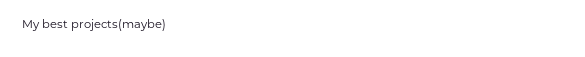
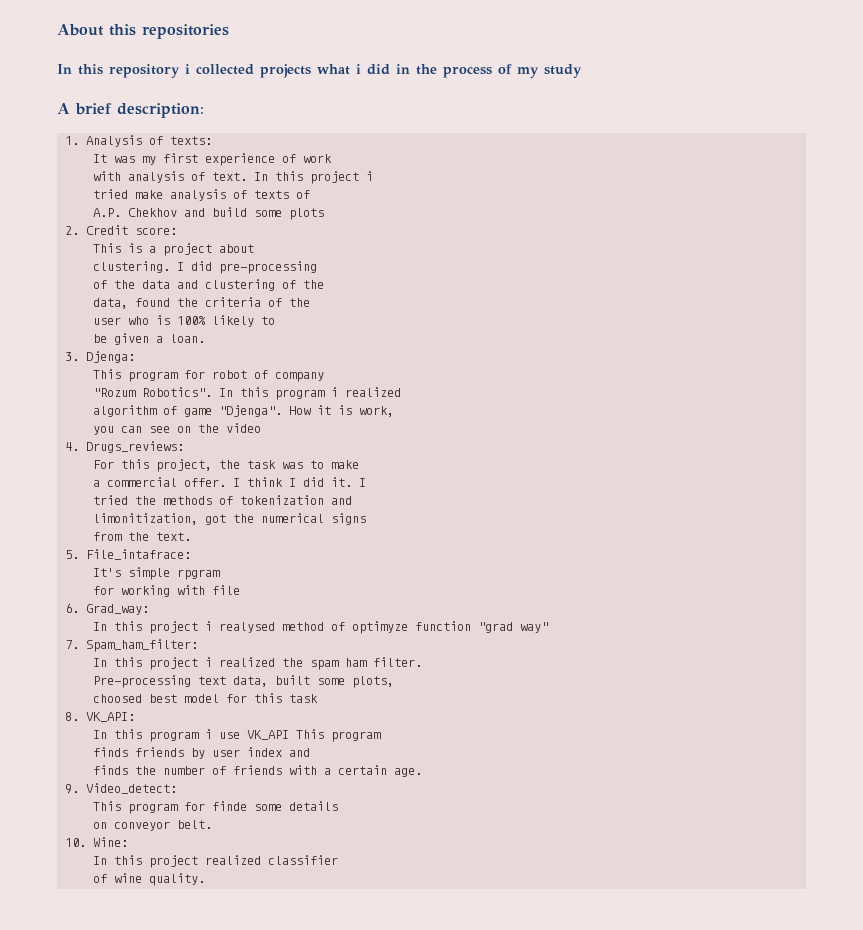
- My best projects(maybe)
+ About this repositories
+ In this repository i collected projects what i did in the process of my study
+ A brief description:
+ 1. Analysis of texts:
+ It was my first experience of work
+ with analysis of text. In this project i
+ tried make analysis of texts of
+ A.P. Chekhov and build some plots
+ 2. Credit score:
+ This is a project about
+ clustering. I did pre-processing
+ of the data and clustering of the
+ data, found the criteria of the
+ user who is 100% likely to
+ be given a loan.
+ 3. Djenga:
+ This program for robot of company
+ "Rozum Robotics". In this program i realized
+ algorithm of game "Djenga". How it is work,
+ you can see on the video
+ 4. Drugs_reviews:
+ For this project, the task was to make
+ a commercial offer. I think I did it. I
+ tried the methods of tokenization and
+ limonitization, got the numerical signs
+ from the text.
+ 5. File_intafrace:
+ It's simple rpgram
+ for working with file
+ 6. Grad_way:
+ In this project i realysed method of optimyze function "grad way"
+ 7. Spam_ham_filter:
+ In this project i realized the spam ham filter.
+ Pre-processing text data, built some plots,
+ choosed best model for this task
+ 8. VK_API:
+ In this program i use VK_API This program
+ finds friends by user index and
+ finds the number of friends with a certain age.
+ 9. Video_detect:
+ This program for finde some details
+ on conveyor belt.
+ 10. Wine:
+ In this project realized classifier
+ of wine quality.

